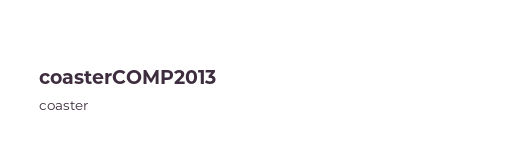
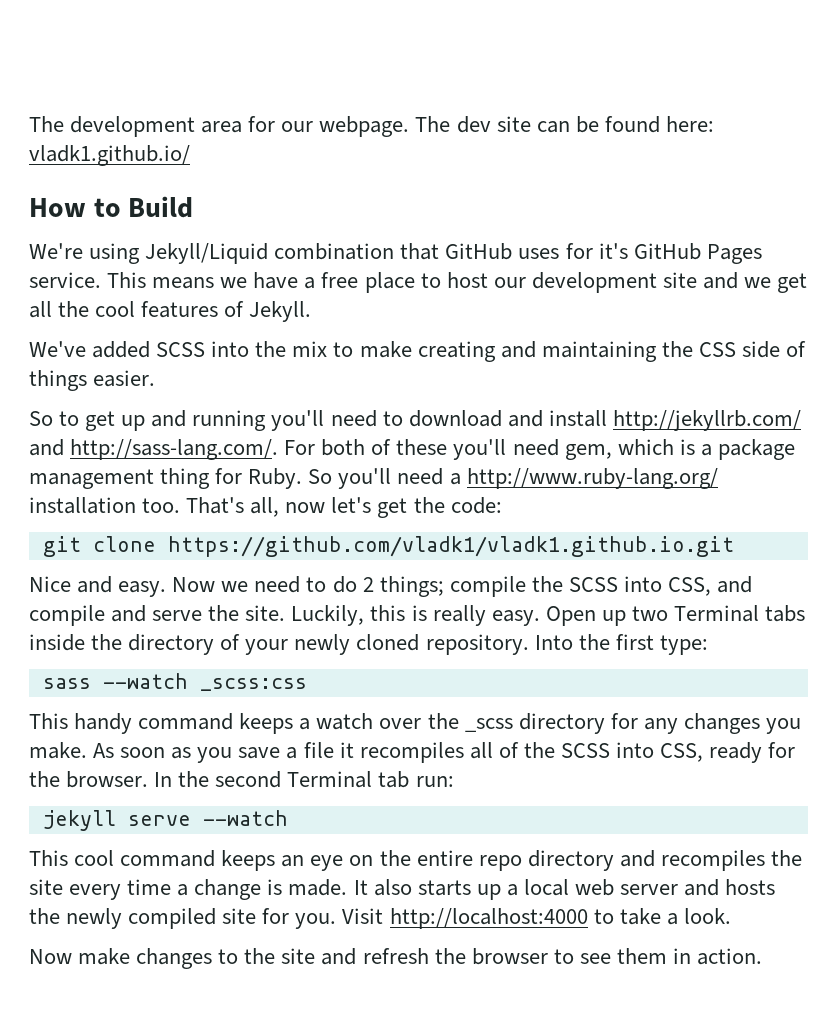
- coasterCOMP2013
- coaster
+ The development area for our webpage. The dev site can be found here: vladk1.github.io/
+ How to Build
+ We're using Jekyll/Liquid combination that GitHub uses for it's GitHub Pages service. This means we have a free place to host our development site and we get all the cool features of Jekyll.
+ We've added SCSS into the mix to make creating and maintaining the CSS side of things easier.
+ So to get up and running you'll need to download and install http://jekyllrb.com/ and http://sass-lang.com/. For both of these you'll need gem, which is a package management thing for Ruby. So you'll need a http://www.ruby-lang.org/ installation too. That's all, now let's get the code:
+ git clone https://github.com/vladk1/vladk1.github.io.git
+ Nice and easy. Now we need to do 2 things; compile the SCSS into CSS, and compile and serve the site. Luckily, this is really easy. Open up two Terminal tabs inside the directory of your newly cloned repository. Into the first type:
+ sass --watch _scss:css
+ This handy command keeps a watch over the _scss directory for any changes you make. As soon as you save a file it recompiles all of the SCSS into CSS, ready for the browser. In the second Terminal tab run:
+ jekyll serve --watch
+ This cool command keeps an eye on the entire repo directory and recompiles the site every time a change is made. It also starts up a local web server and hosts the newly compiled site for you. Visit http://localhost:4000 to take a look.
+ Now make changes to the site and refresh the browser to see them in action.

